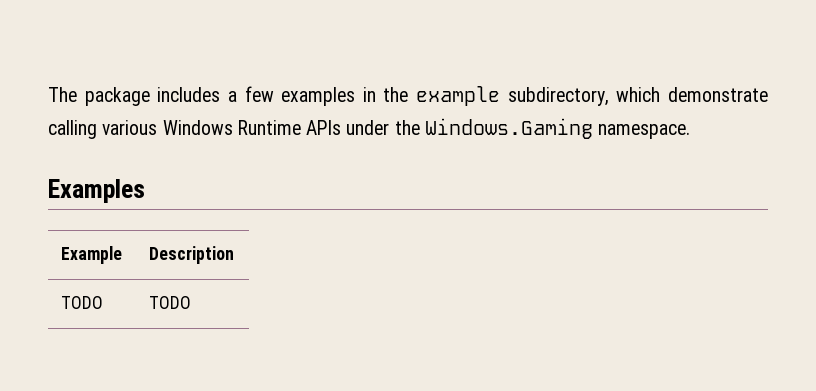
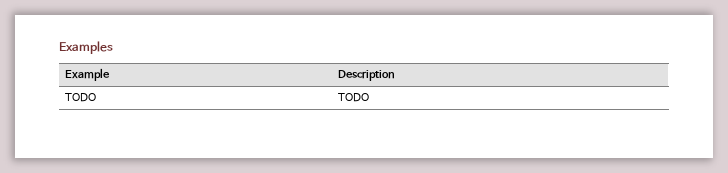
- The package includes a few examples in the example subdirectory, which demonstrate calling various Windows Runtime APIs under the Windows.Gaming namespace.

